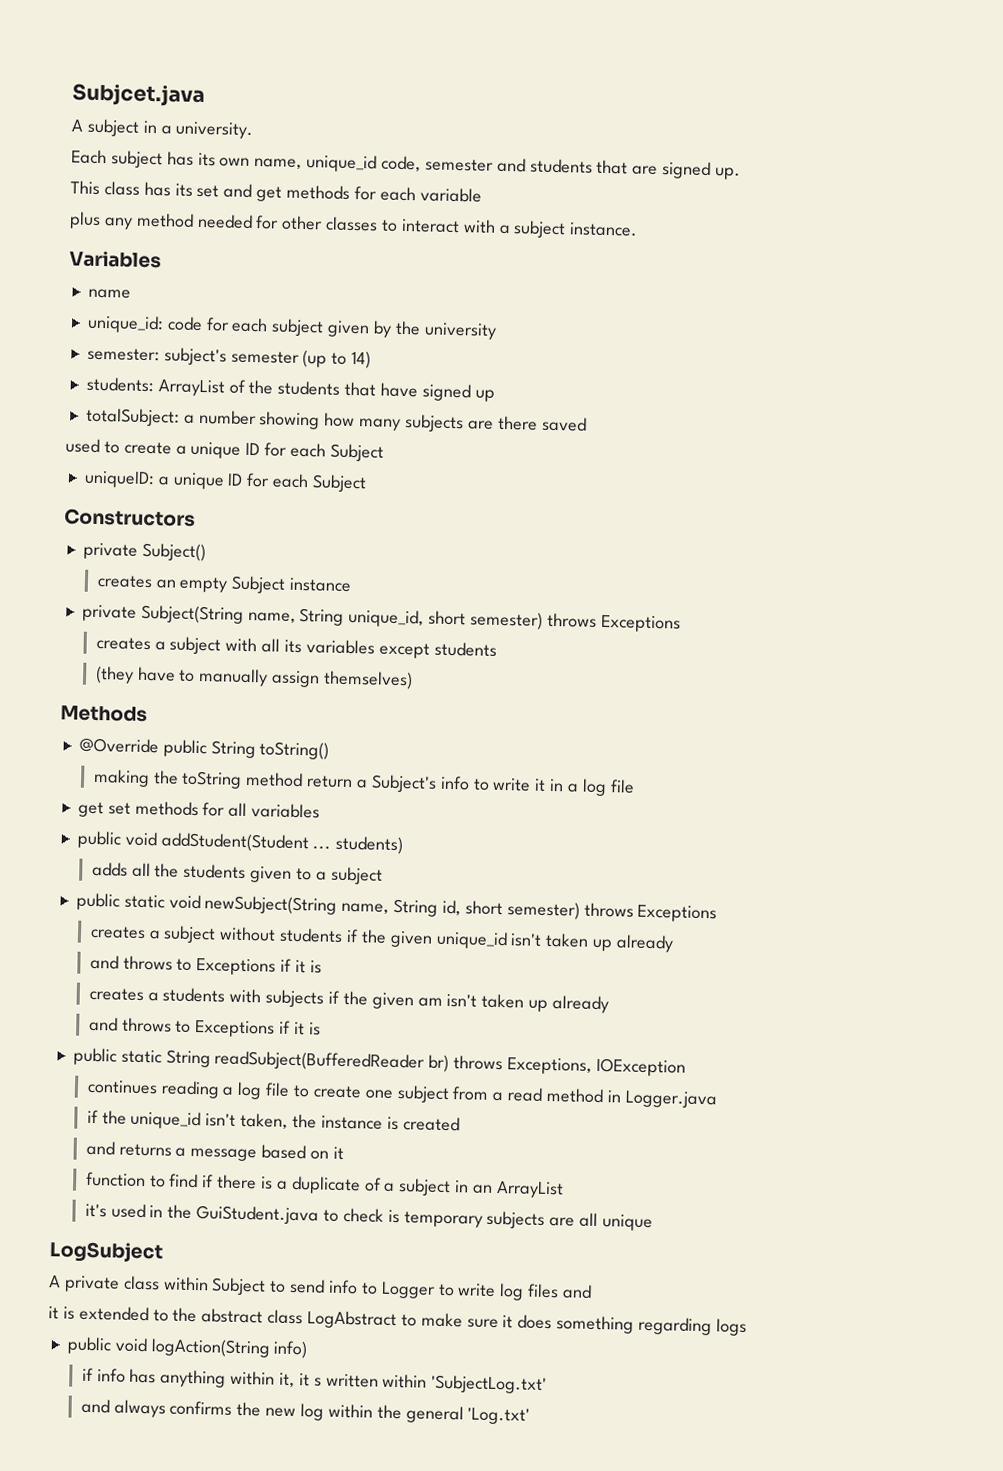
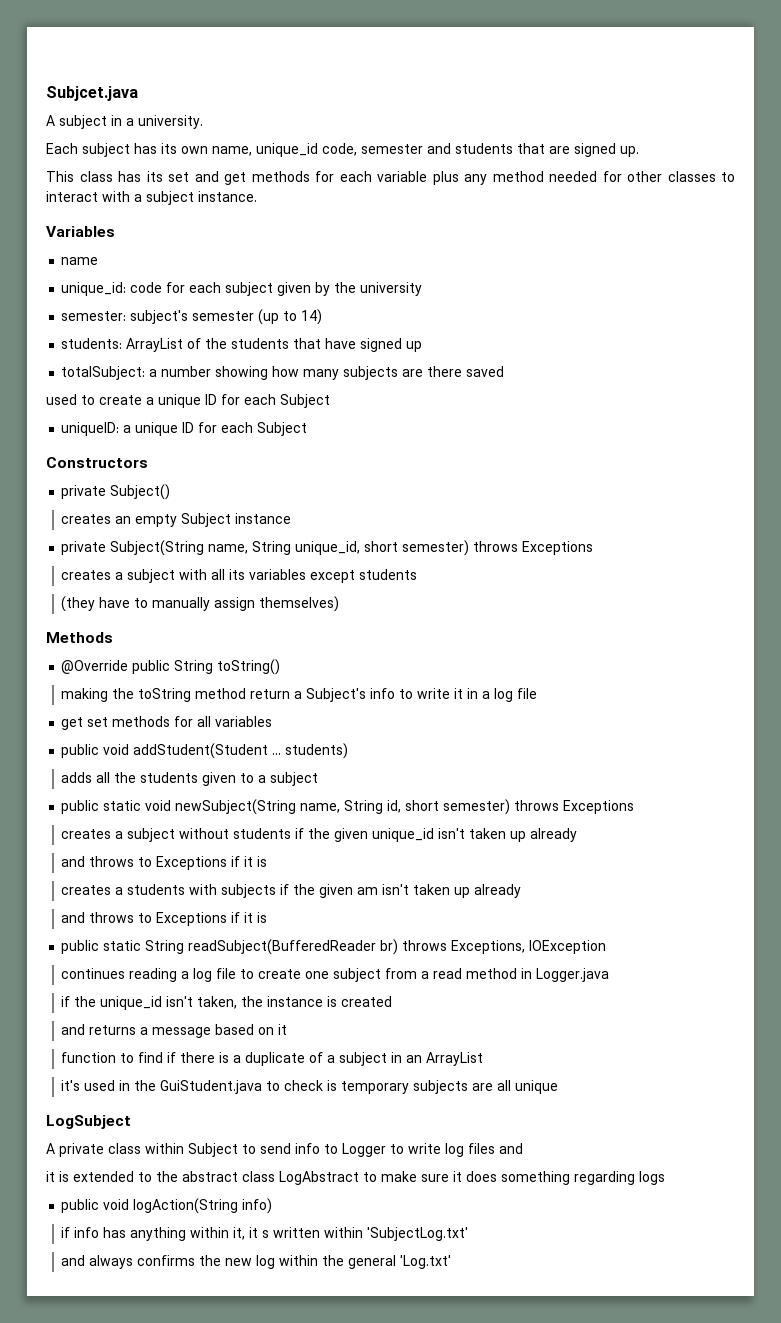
- This class has its set and get methods for each variable
- plus any method needed for other classes to interact with a subject instance.
+ This class has its set and get methods for each variable plus any method needed for other classes to interact with a subject instance.

